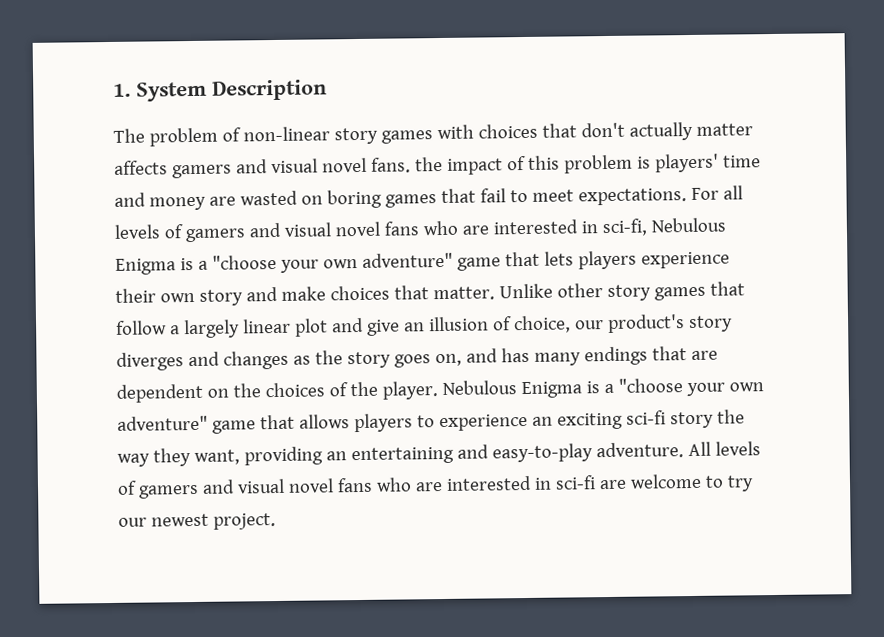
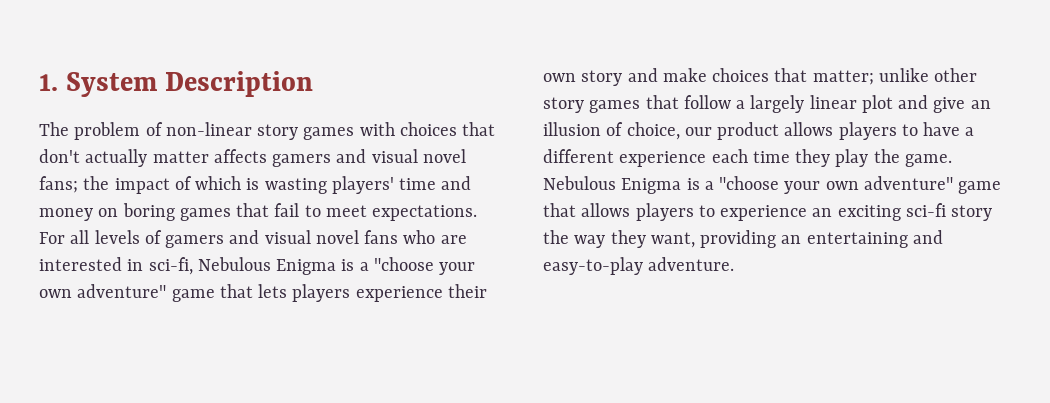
- The problem of non-linear story games with choices that don't actually matter affects gamers and visual novel fans. the impact of this problem is players' time and money are wasted on boring games that fail to meet expectations.
+ The problem of non-linear story games with choices that don't actually matter affects gamers and visual novel fans; the impact of which is wasting players' time and money on boring games that fail to meet expectations.
- For all levels of gamers and visual novel fans who are interested in sci-fi, Nebulous Enigma is a "choose your own adventure" game that lets players experience their own story and make choices that matter. Unlike other story games that follow a largely linear plot and give an illusion of choice, our product's story diverges and changes as the story goes on, and has many endings that are dependent on the choices of the player.
+ For all levels of gamers and visual novel fans who are interested in sci-fi, Nebulous Enigma is a "choose your own adventure" game that lets players experience their own story and make choices that matter; unlike other story games that follow a largely linear plot and give an illusion of choice, our product allows players to have a different experience each time they play the game.
- All levels of gamers and visual novel fans who are interested in sci-fi are welcome to try our newest project.

